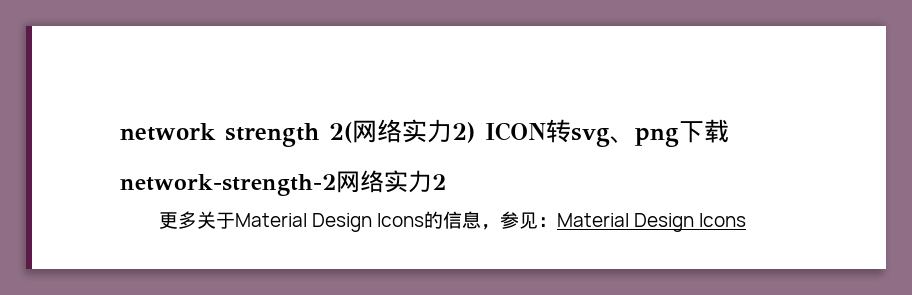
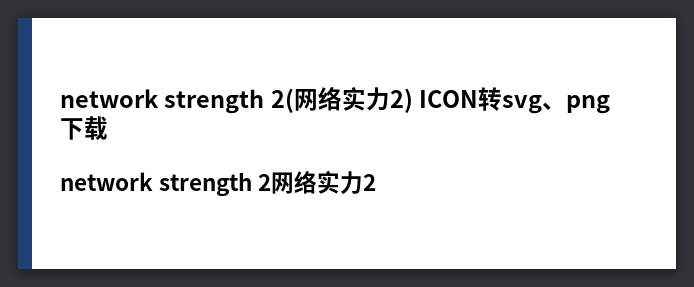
- network-strength-2网络实力2
+ network strength 2网络实力2
- 更多关于Material Design Icons的信息，参见：Material Design Icons

